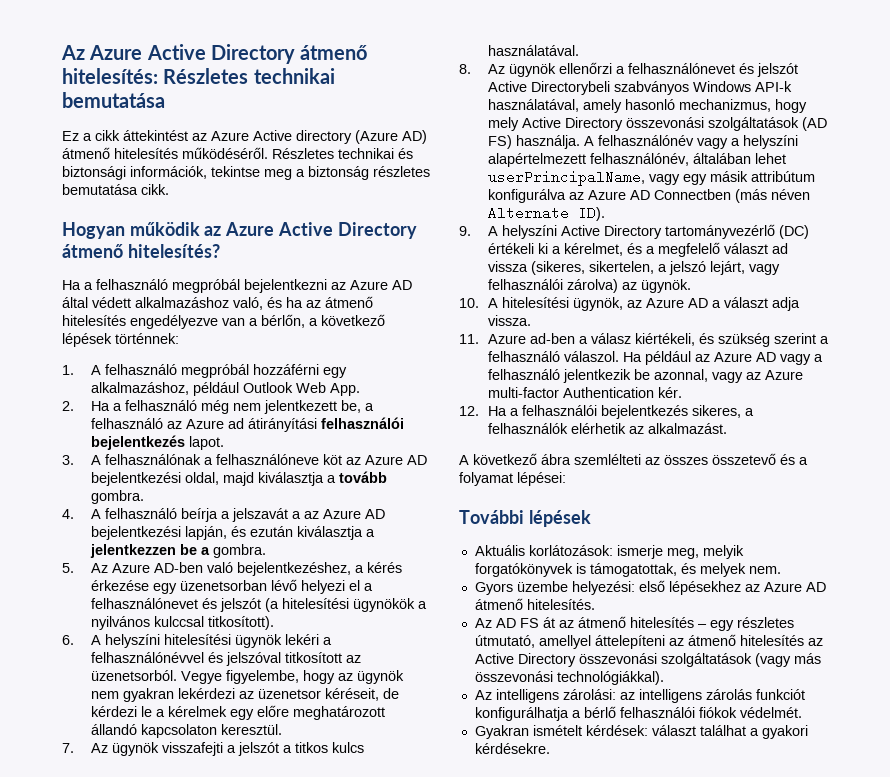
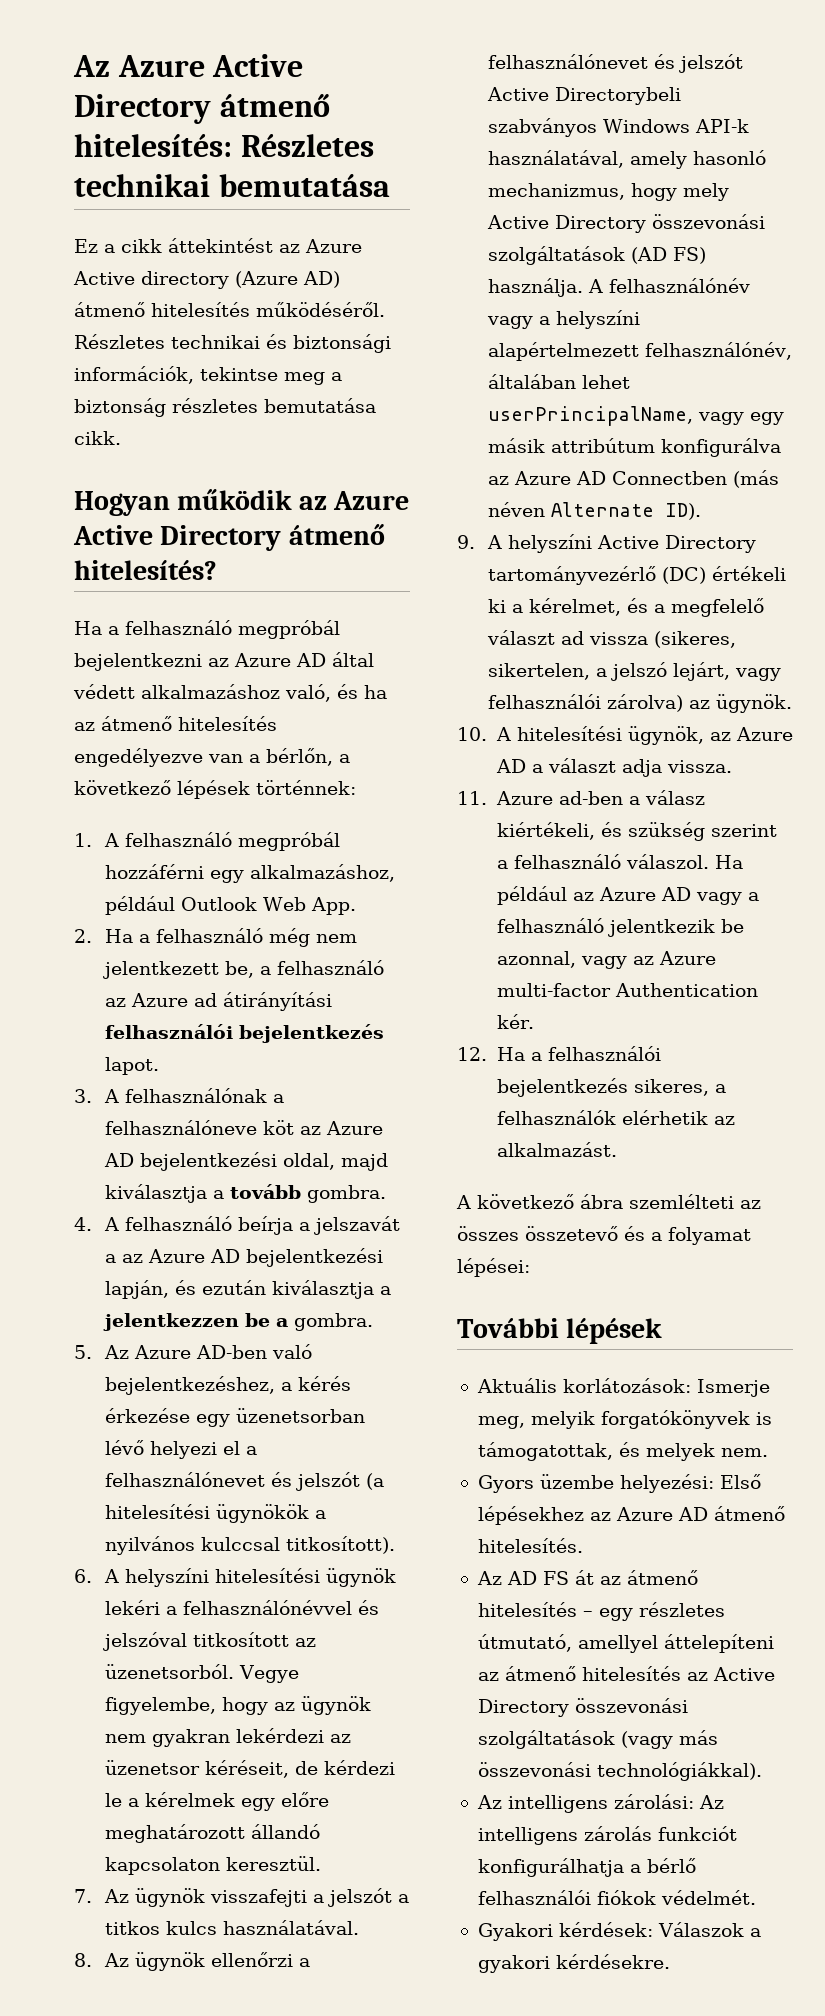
- Aktuális korlátozások: ismerje meg, melyik forgatókönyvek is támogatottak, és melyek nem.
+ Aktuális korlátozások: Ismerje meg, melyik forgatókönyvek is támogatottak, és melyek nem.
- Gyors üzembe helyezési: első lépésekhez az Azure AD átmenő hitelesítés.
+ Gyors üzembe helyezési: Első lépésekhez az Azure AD átmenő hitelesítés.
- Az intelligens zárolási: az intelligens zárolás funkciót konfigurálhatja a bérlő felhasználói fiókok védelmét.
+ Az intelligens zárolási: Az intelligens zárolás funkciót konfigurálhatja a bérlő felhasználói fiókok védelmét.
- Gyakran ismételt kérdések: választ találhat a gyakori kérdésekre.
+ Gyakori kérdések: Válaszok a gyakori kérdésekre.

